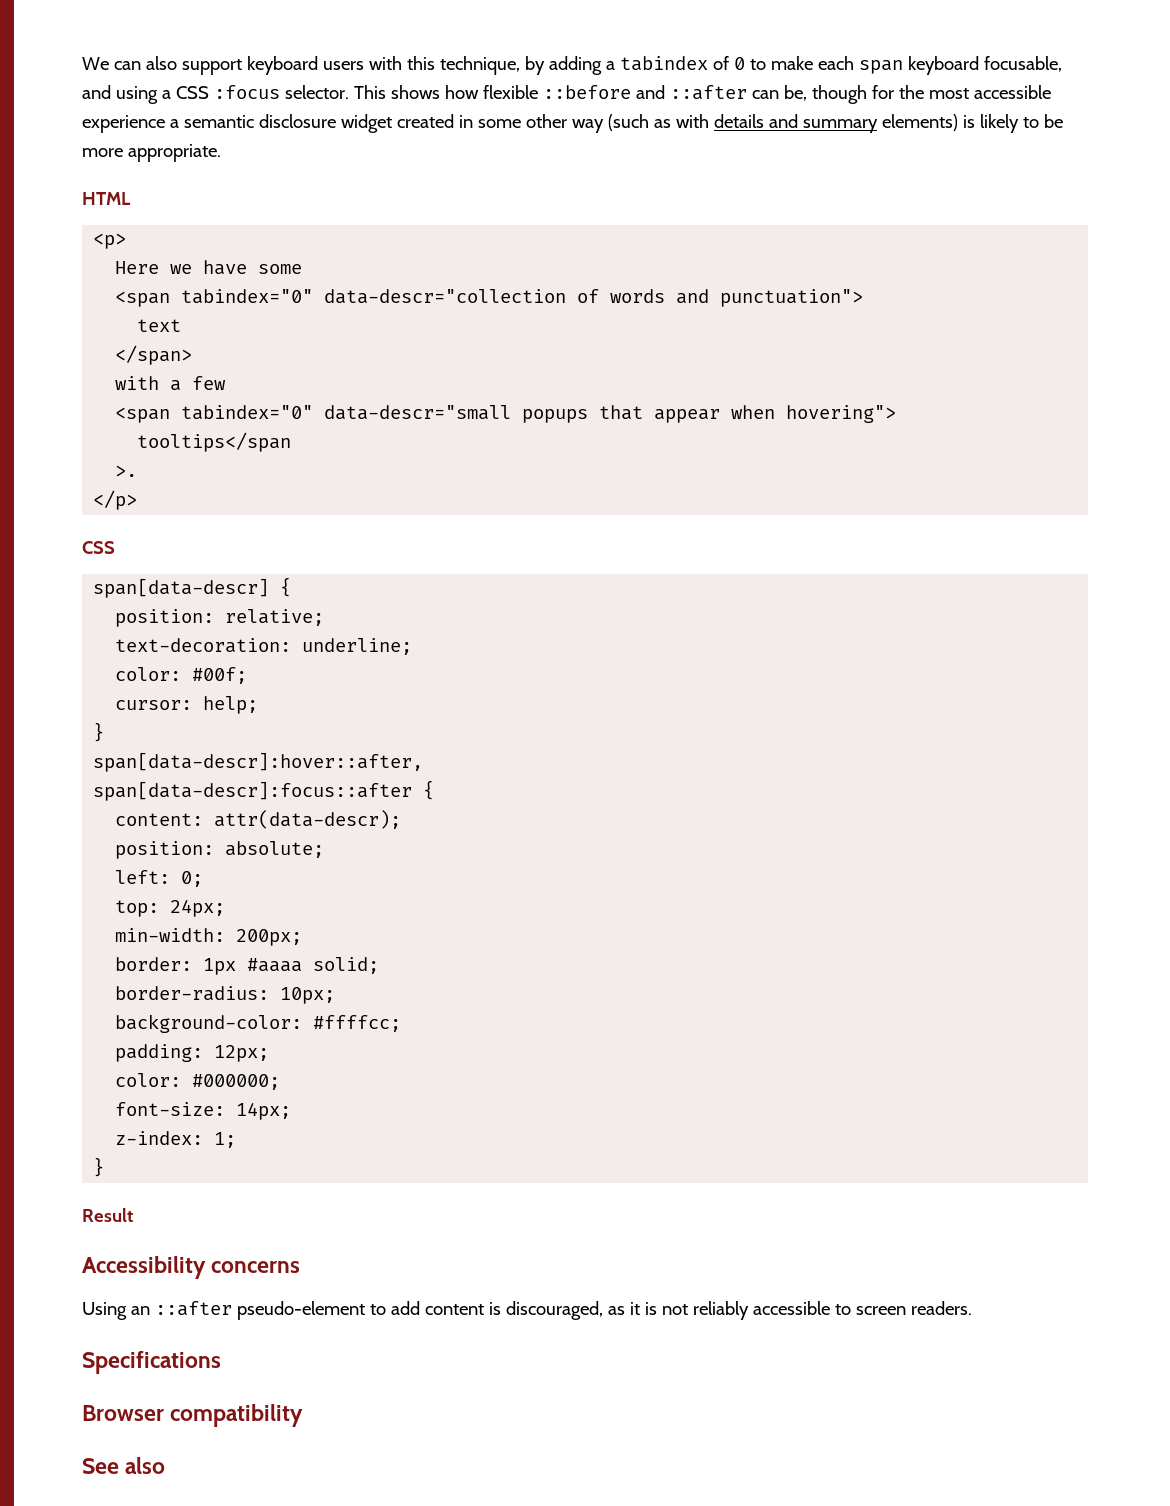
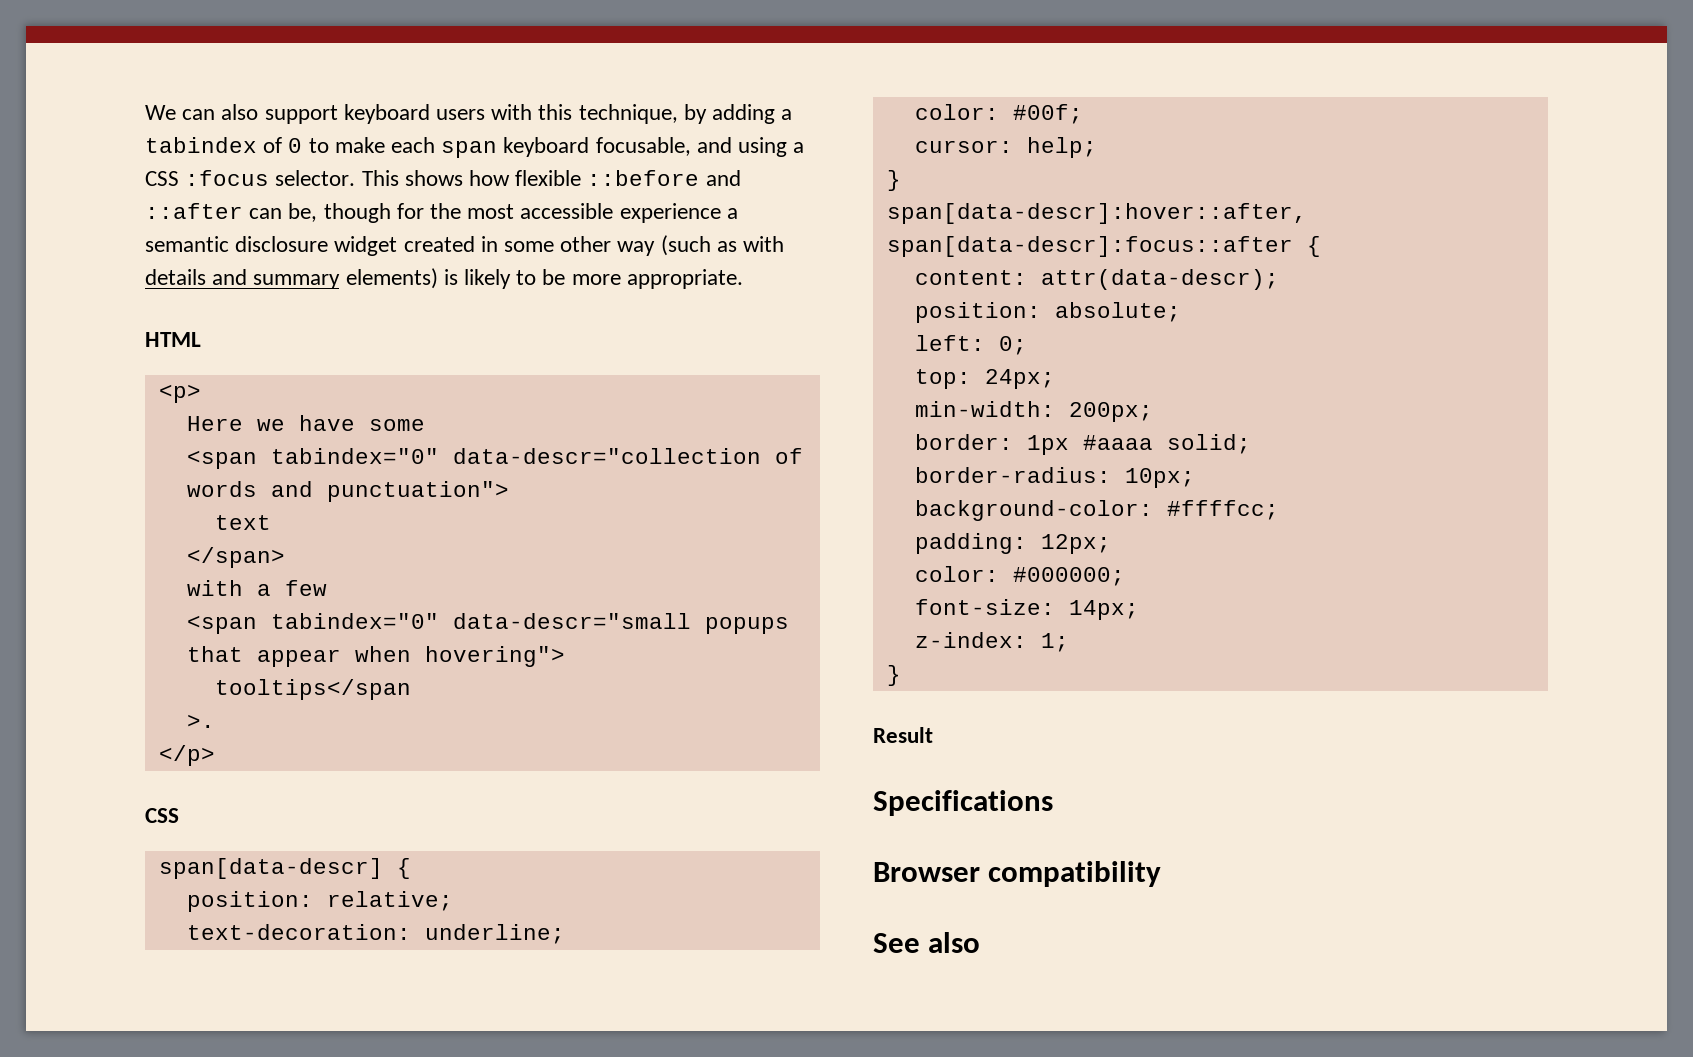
- Accessibility concerns
- Using an ::after pseudo-element to add content is discouraged, as it is not reliably accessible to screen readers.

